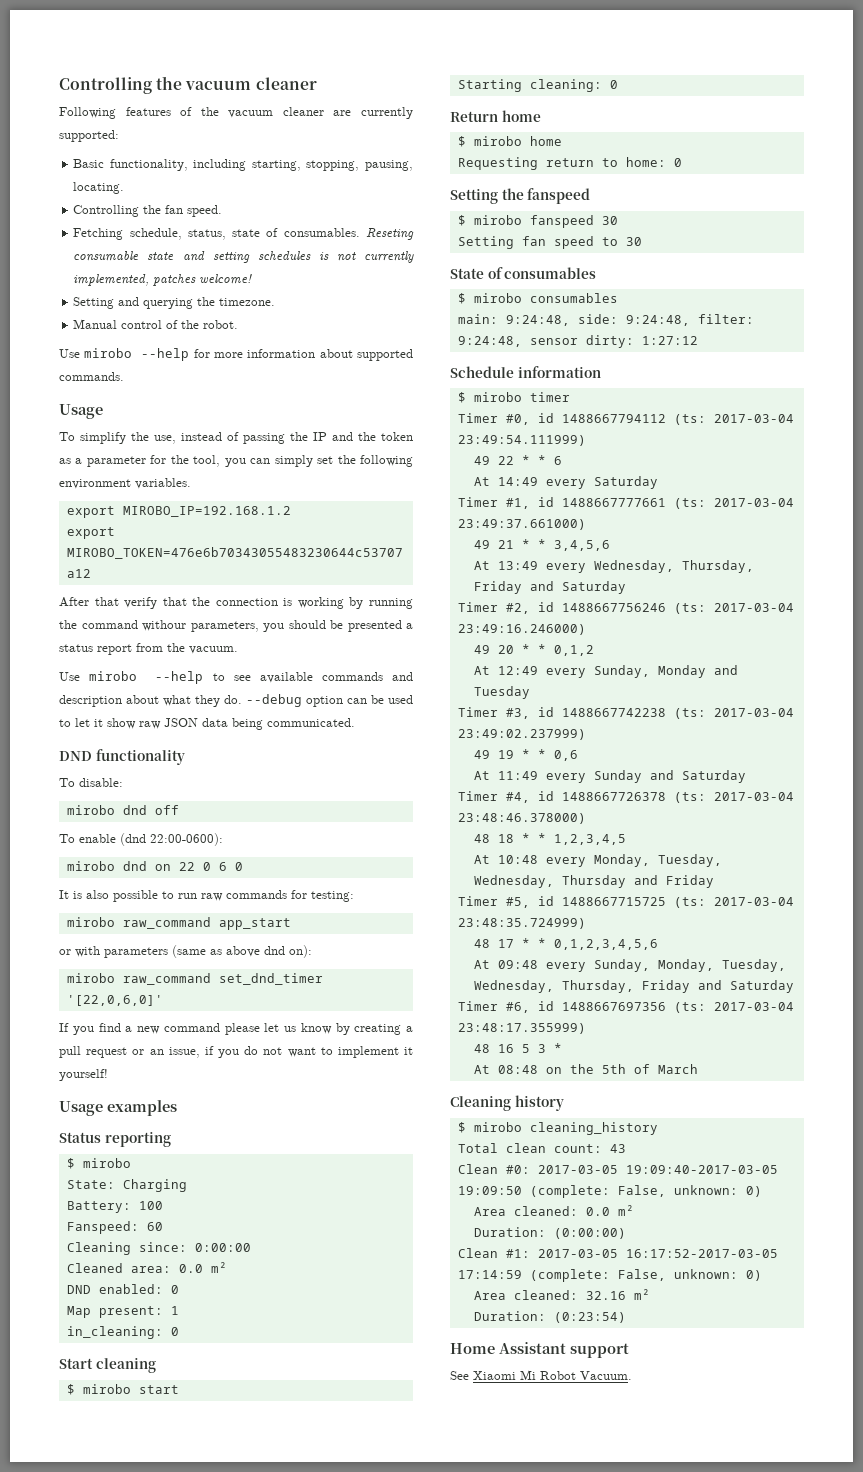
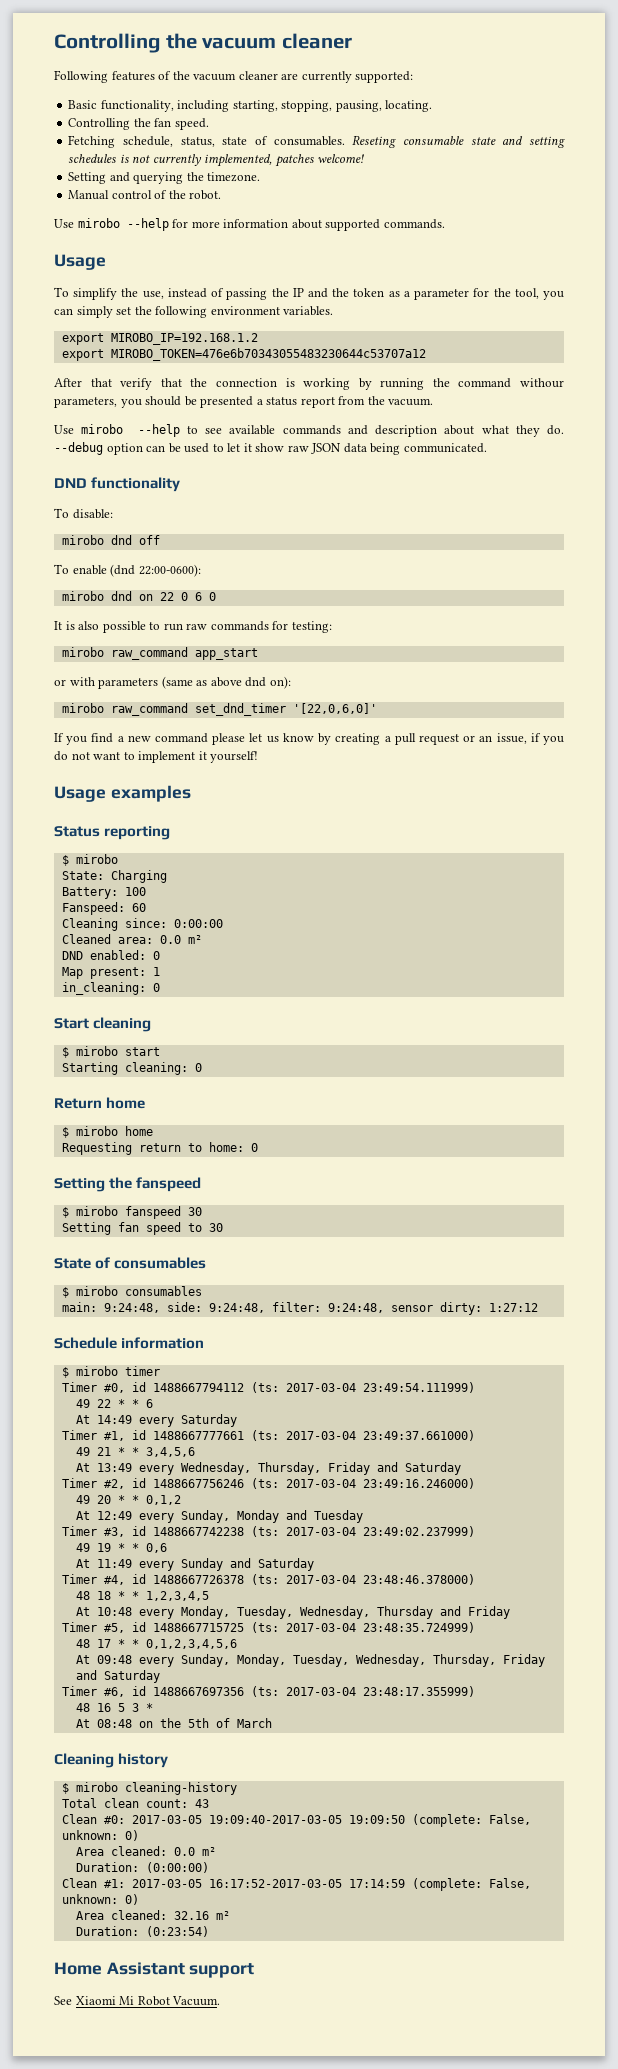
- $ mirobo cleaning_history
+ $ mirobo cleaning-history

